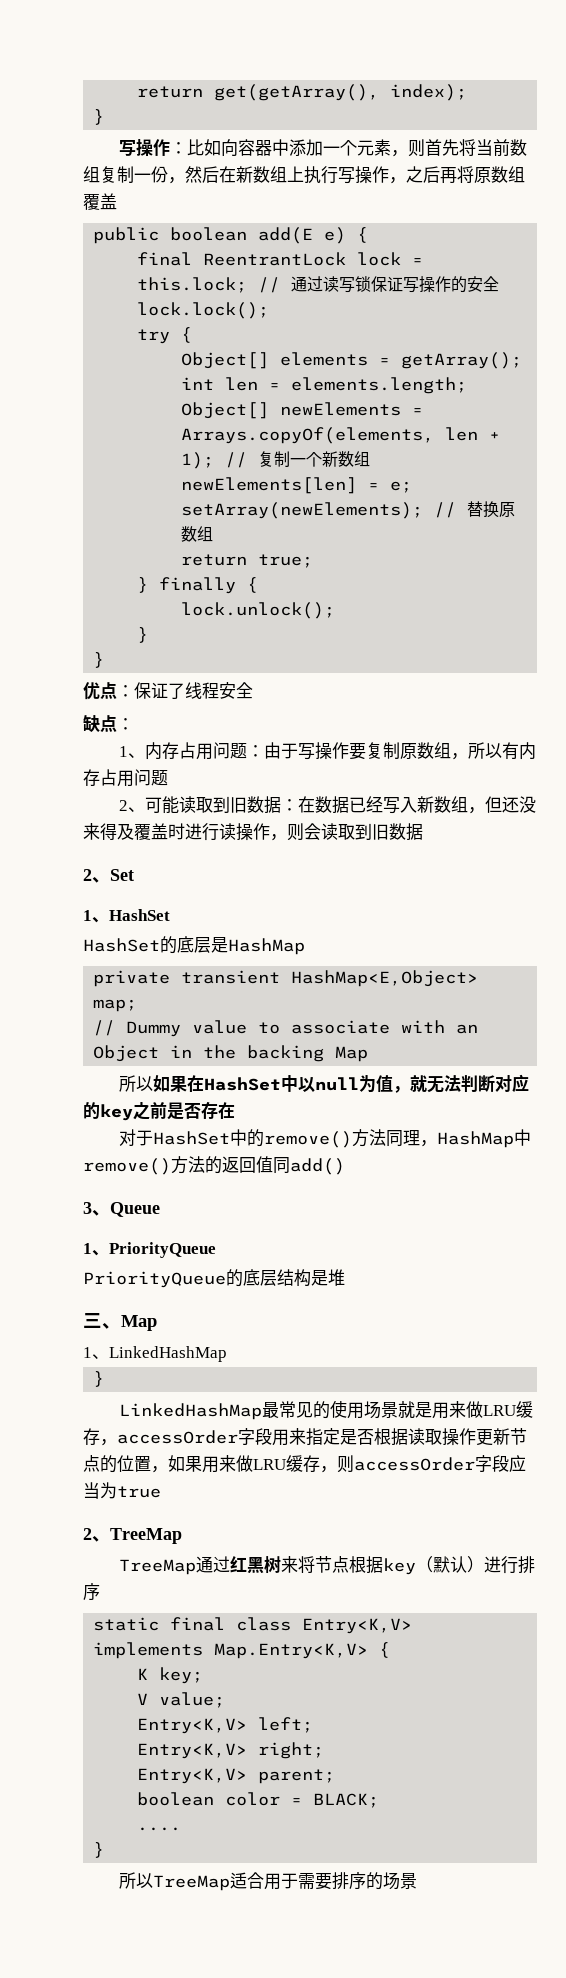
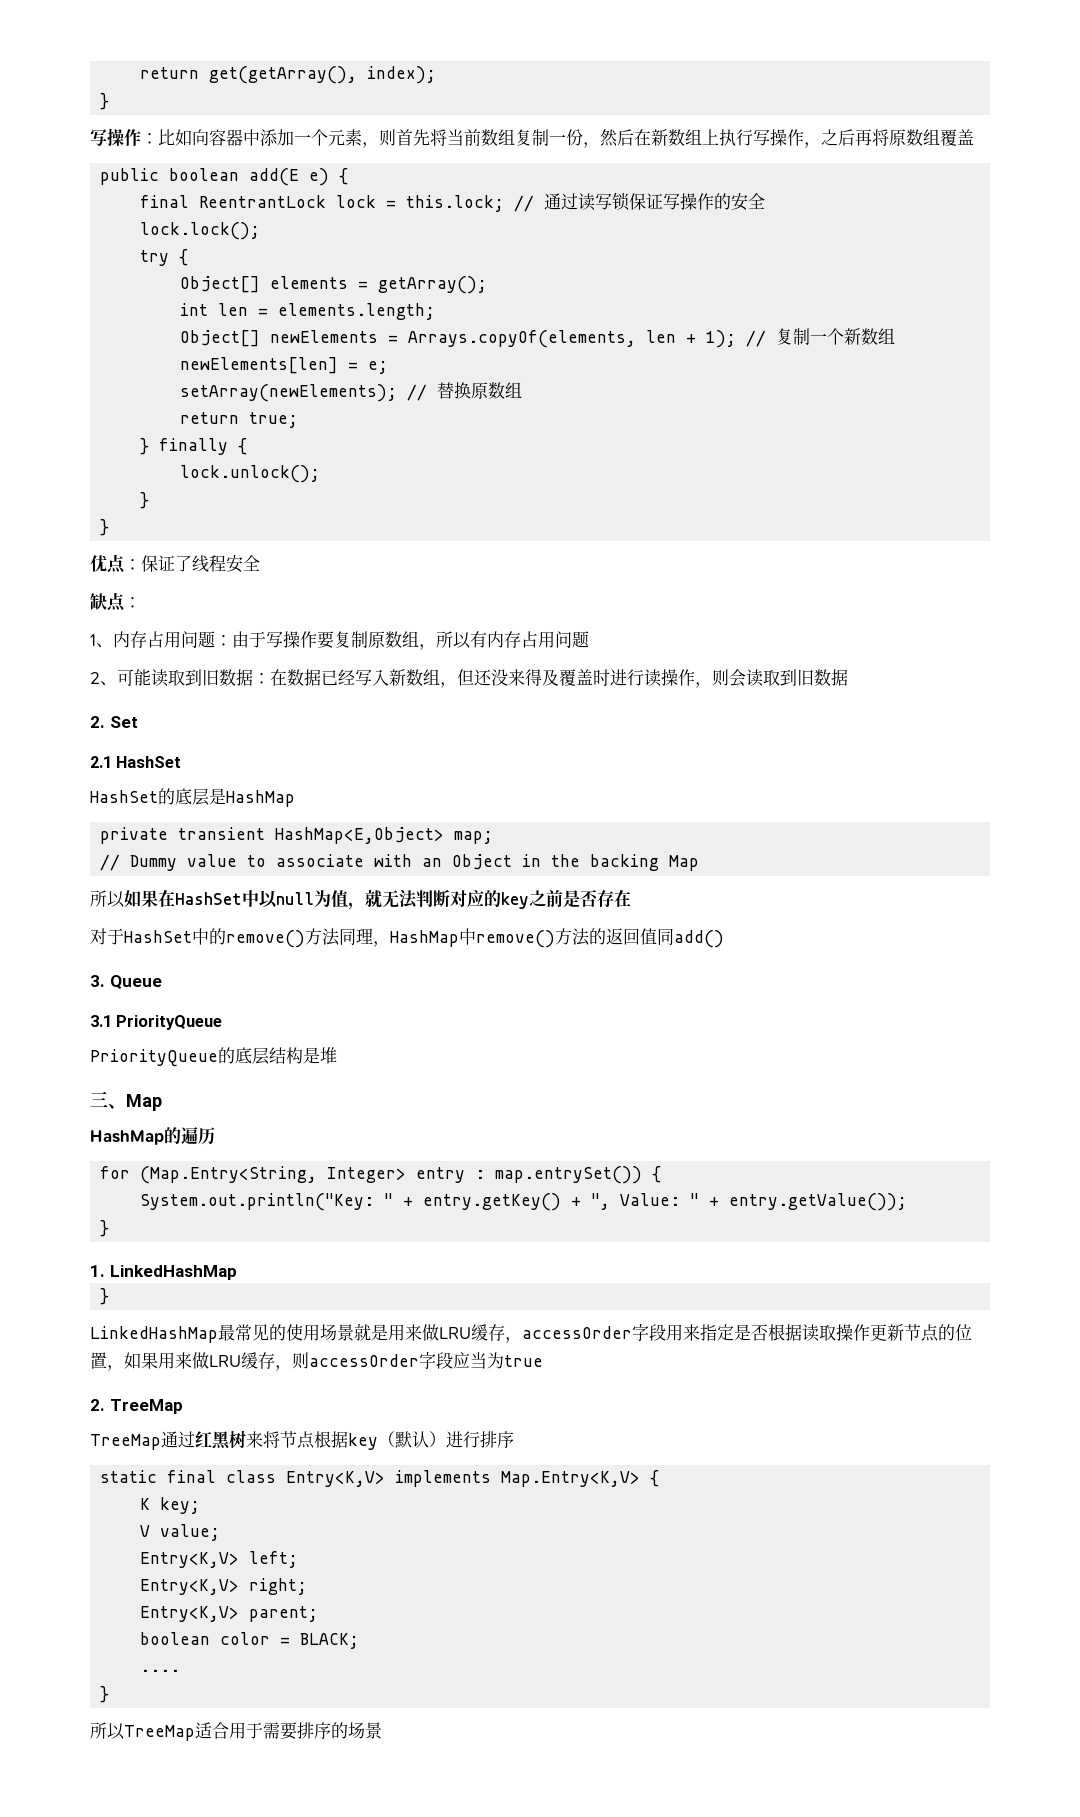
- 2、Set
+ 2. Set
- 1、HashSet
+ 2.1 HashSet
- 3、Queue
+ 3. Queue
- 1、PriorityQueue
+ 3.1 PriorityQueue
- 1、LinkedHashMap
+ HashMap的遍历
+ for (Map.Entry<String, Integer> entry : map.entrySet()) {
+ System.out.println("Key: " + entry.getKey() + ", Value: " + entry.getValue());
+ }
+ 1. LinkedHashMap
- 2、TreeMap
+ 2. TreeMap

